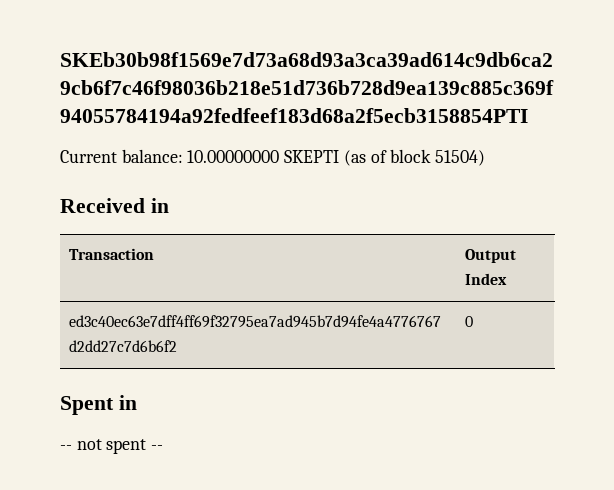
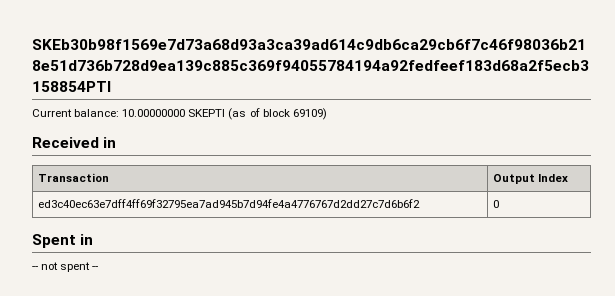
- Current balance: 10.00000000 SKEPTI (as of block 51504)
+ Current balance: 10.00000000 SKEPTI (as of block 69109)

